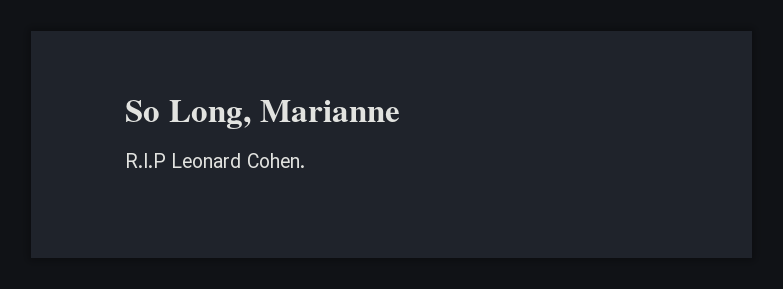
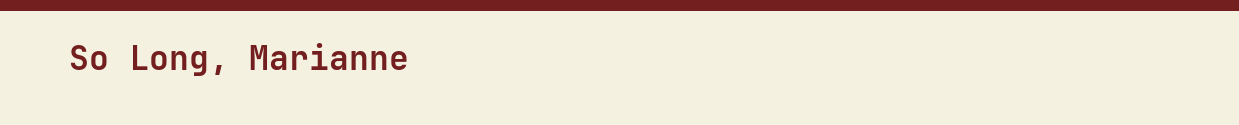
- R.I.P Leonard Cohen.

